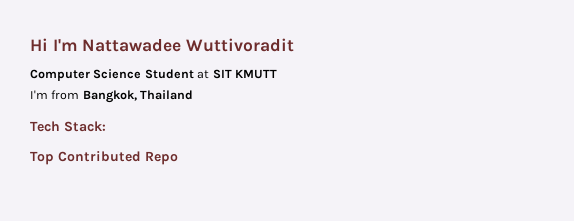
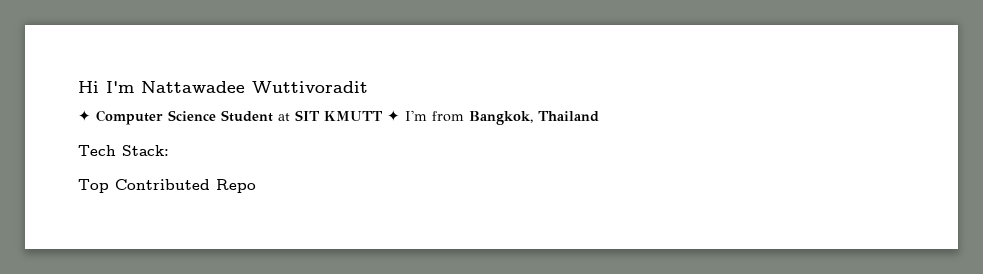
- Computer Science Student at SIT KMUTT
- I'm from Bangkok, Thailand
+ ✦ Computer Science Student at SIT KMUTT ✦ I'm from Bangkok, Thailand

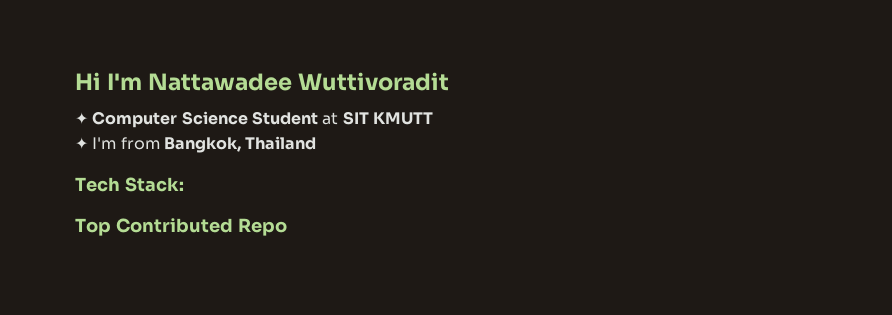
- ✦ Computer Science Student at SIT KMUTT ✦ I'm from Bangkok, Thailand
+ ✦ Computer Science Student at SIT KMUTT
+ ✦ I'm from Bangkok, Thailand

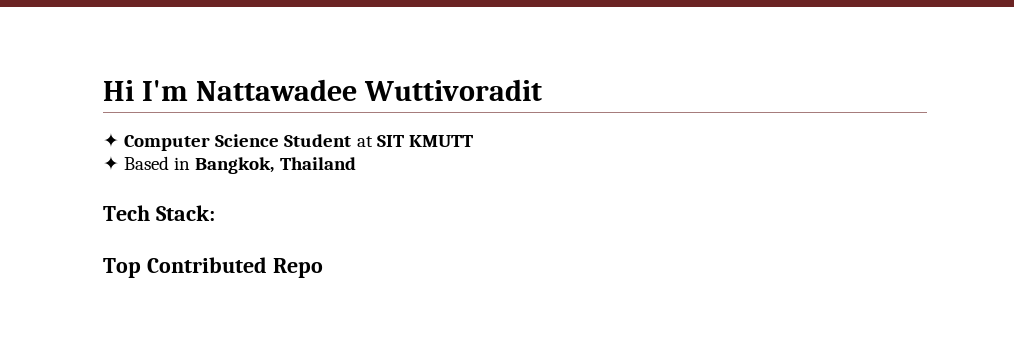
- ✦ I'm from Bangkok, Thailand
+ ✦ Based in Bangkok, Thailand

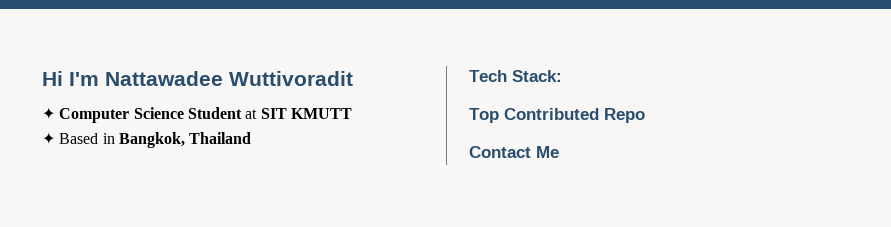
+ Contact Me

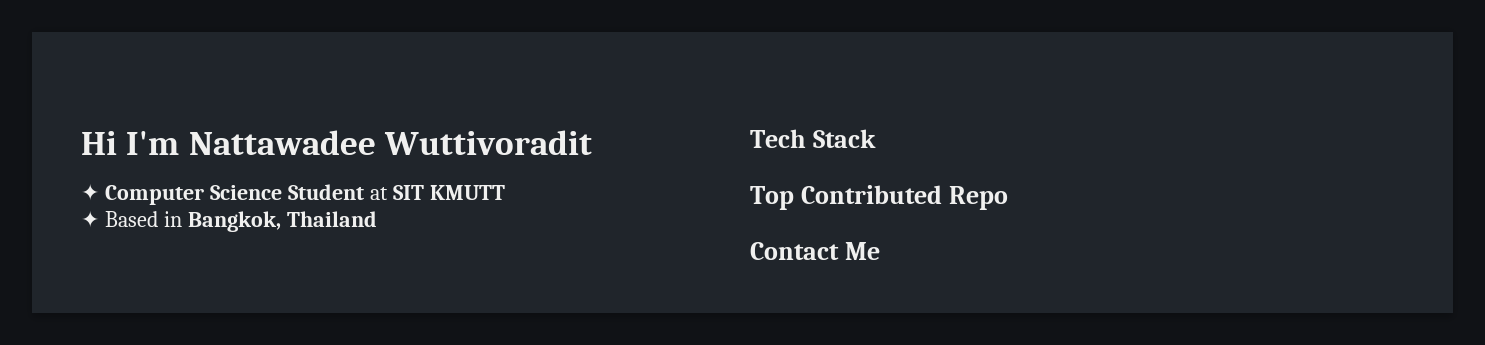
- Tech Stack:
+ Tech Stack

